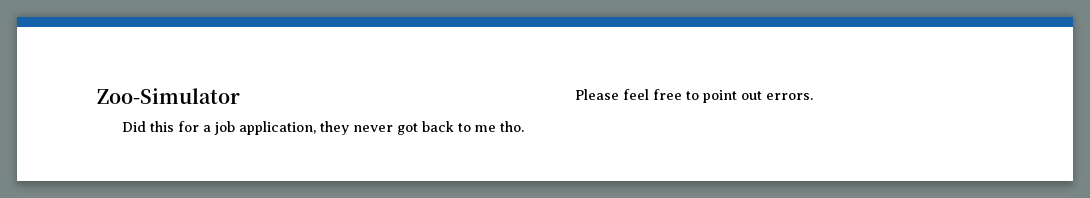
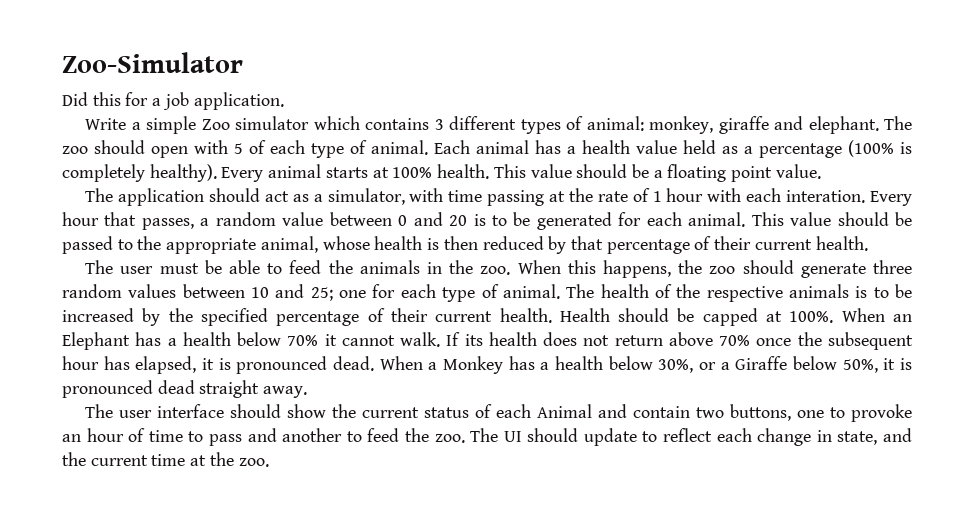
- Did this for a job application, they never got back to me tho. Please feel free to point out errors.
+ Did this for a job application.
+ Write a simple Zoo simulator which contains 3 different types of animal: monkey, giraffe and elephant. The zoo should open with 5 of each type of animal. Each animal has a health value held as a percentage (100% is completely healthy). Every animal starts at 100% health. This value should be a floating point value.
+ The application should act as a simulator, with time passing at the rate of 1 hour with each interation. Every hour that passes, a random value between 0 and 20 is to be generated for each animal. This value should be passed to the appropriate animal, whose health is then reduced by that percentage of their current health.
+ The user must be able to feed the animals in the zoo. When this happens, the zoo should generate three random values between 10 and 25; one for each type of animal. The health of the respective animals is to be increased by the specified percentage of their current health. Health should be capped at 100%. When an Elephant has a health below 70% it cannot walk. If its health does not return above 70% once the subsequent hour has elapsed, it is pronounced dead. When a Monkey has a health below 30%, or a Giraffe below 50%, it is pronounced dead straight away.
+ The user interface should show the current status of each Animal and contain two buttons, one to provoke an hour of time to pass and another to feed the zoo. The UI should update to reflect each change in state, and the current time at the zoo.

